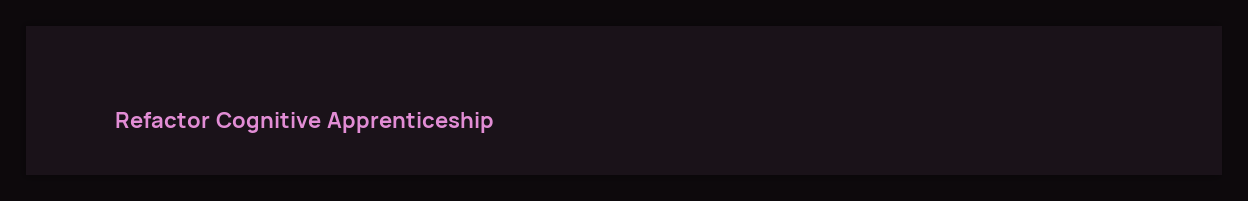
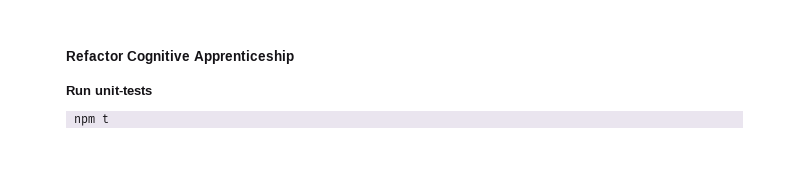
+ Run unit-tests
+ npm t

